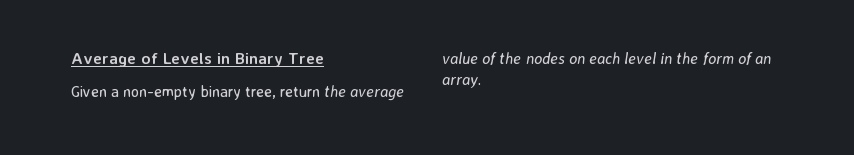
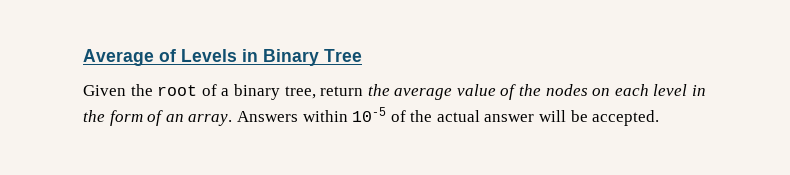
- Given a non-empty binary tree, return the average value of the nodes on each level in the form of an array.
+ Given the root of a binary tree, return the average value of the nodes on each level in the form of an array.
+ Answers within 10-5 of the actual answer will be accepted.

